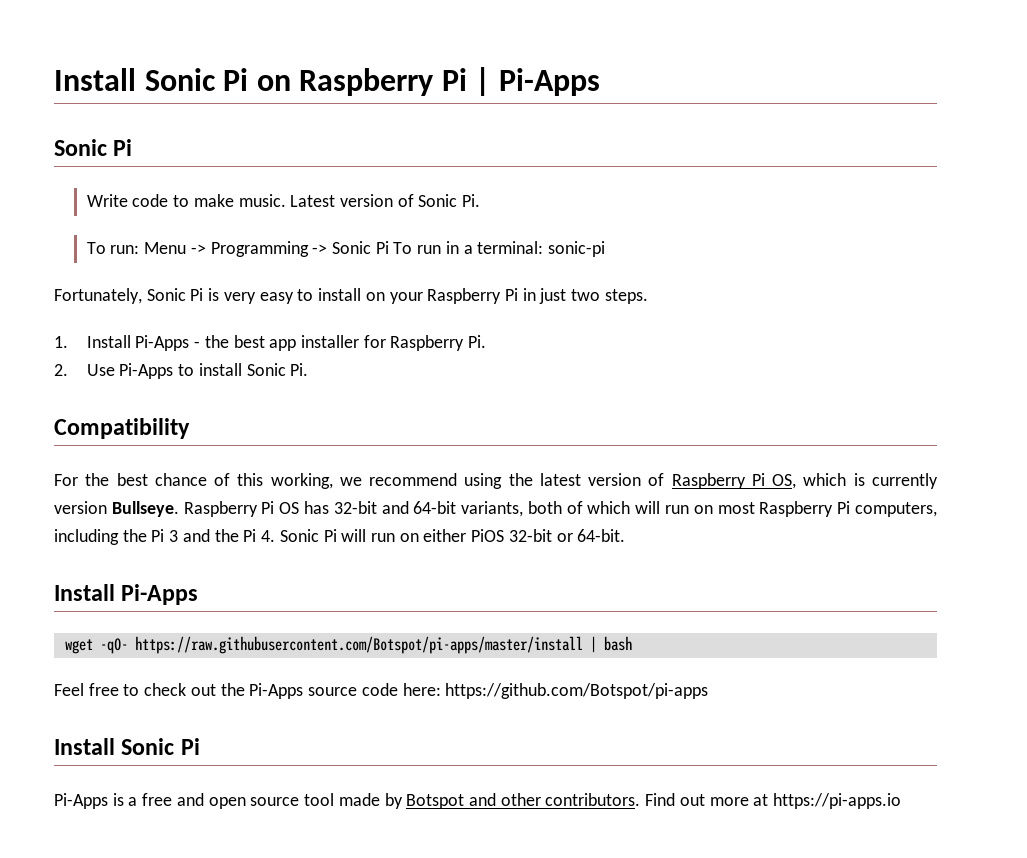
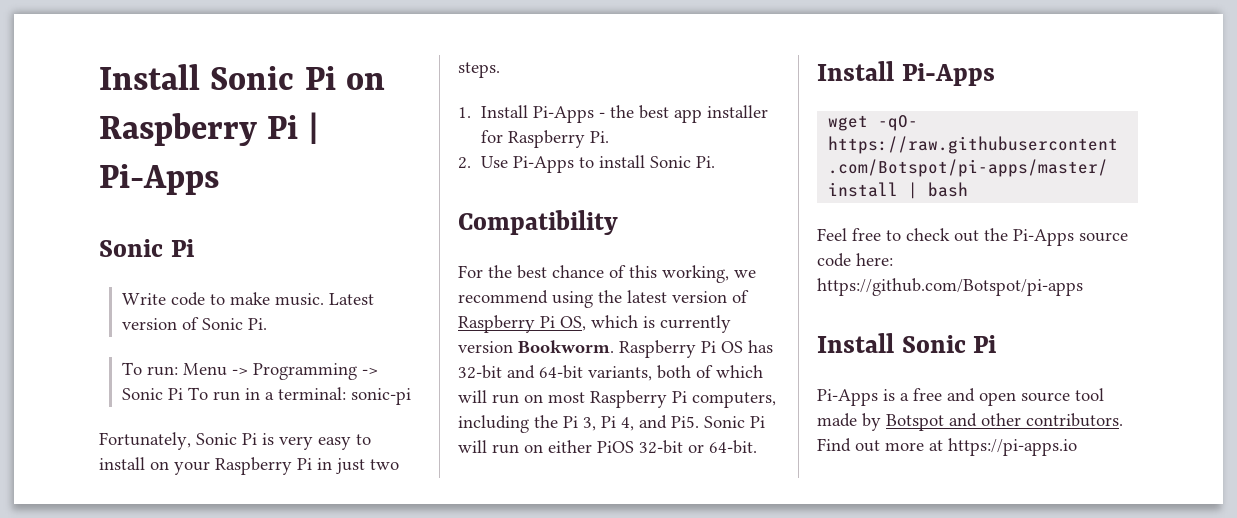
- For the best chance of this working, we recommend using the latest version of Raspberry Pi OS, which is currently version Bullseye.
+ For the best chance of this working, we recommend using the latest version of Raspberry Pi OS, which is currently version Bookworm.
- Raspberry Pi OS has 32-bit and 64-bit variants, both of which will run on most Raspberry Pi computers, including the Pi 3 and the Pi 4. Sonic Pi will run on either PiOS 32-bit or 64-bit.
+ Raspberry Pi OS has 32-bit and 64-bit variants, both of which will run on most Raspberry Pi computers, including the Pi 3, Pi 4, and Pi5. Sonic Pi will run on either PiOS 32-bit or 64-bit.

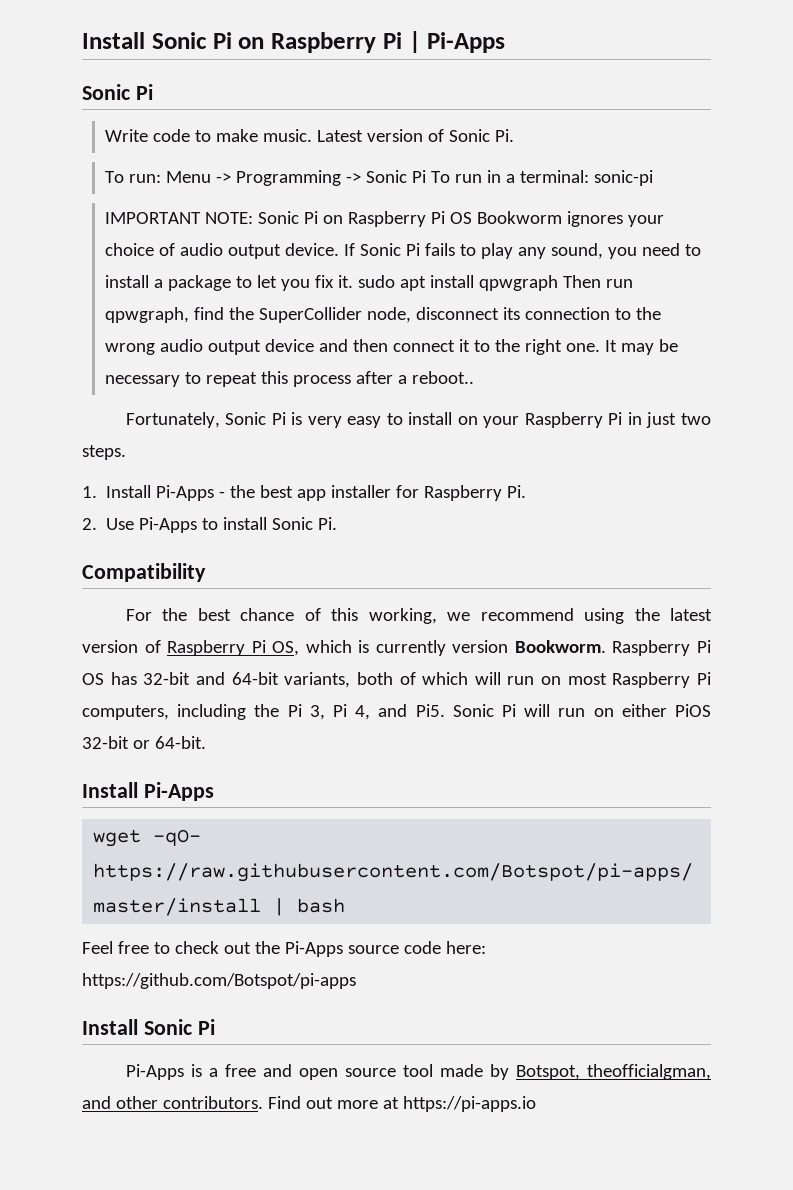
+ IMPORTANT NOTE: Sonic Pi on Raspberry Pi OS Bookworm ignores your choice of audio output device. If Sonic Pi fails to play any sound, you need to install a package to let you fix it. sudo apt install qpwgraph Then run qpwgraph, find the SuperCollider node, disconnect its connection to the wrong audio output device and then connect it to the right one. It may be necessary to repeat this process after a reboot..
- Pi-Apps is a free and open source tool made by Botspot and other contributors.
+ Pi-Apps is a free and open source tool made by Botspot, theofficialgman, and other contributors.

